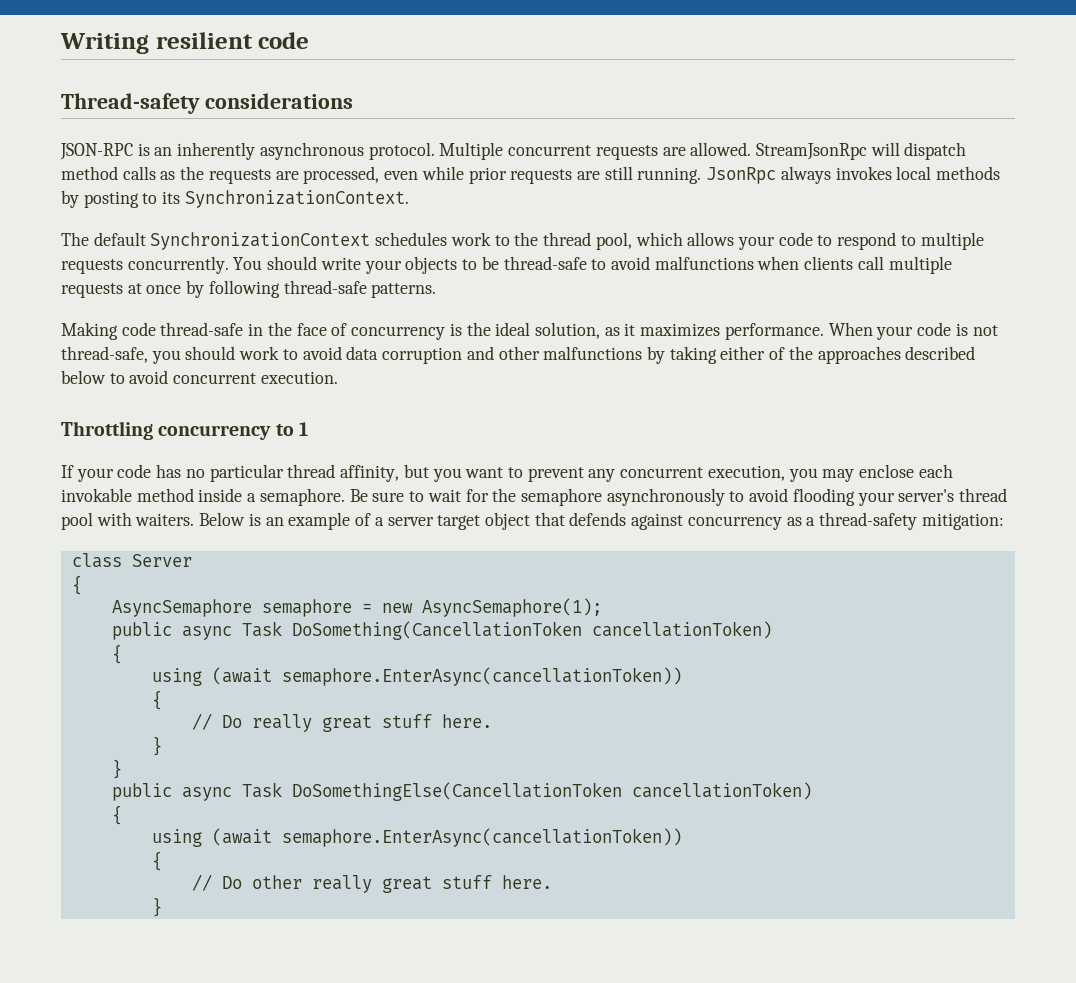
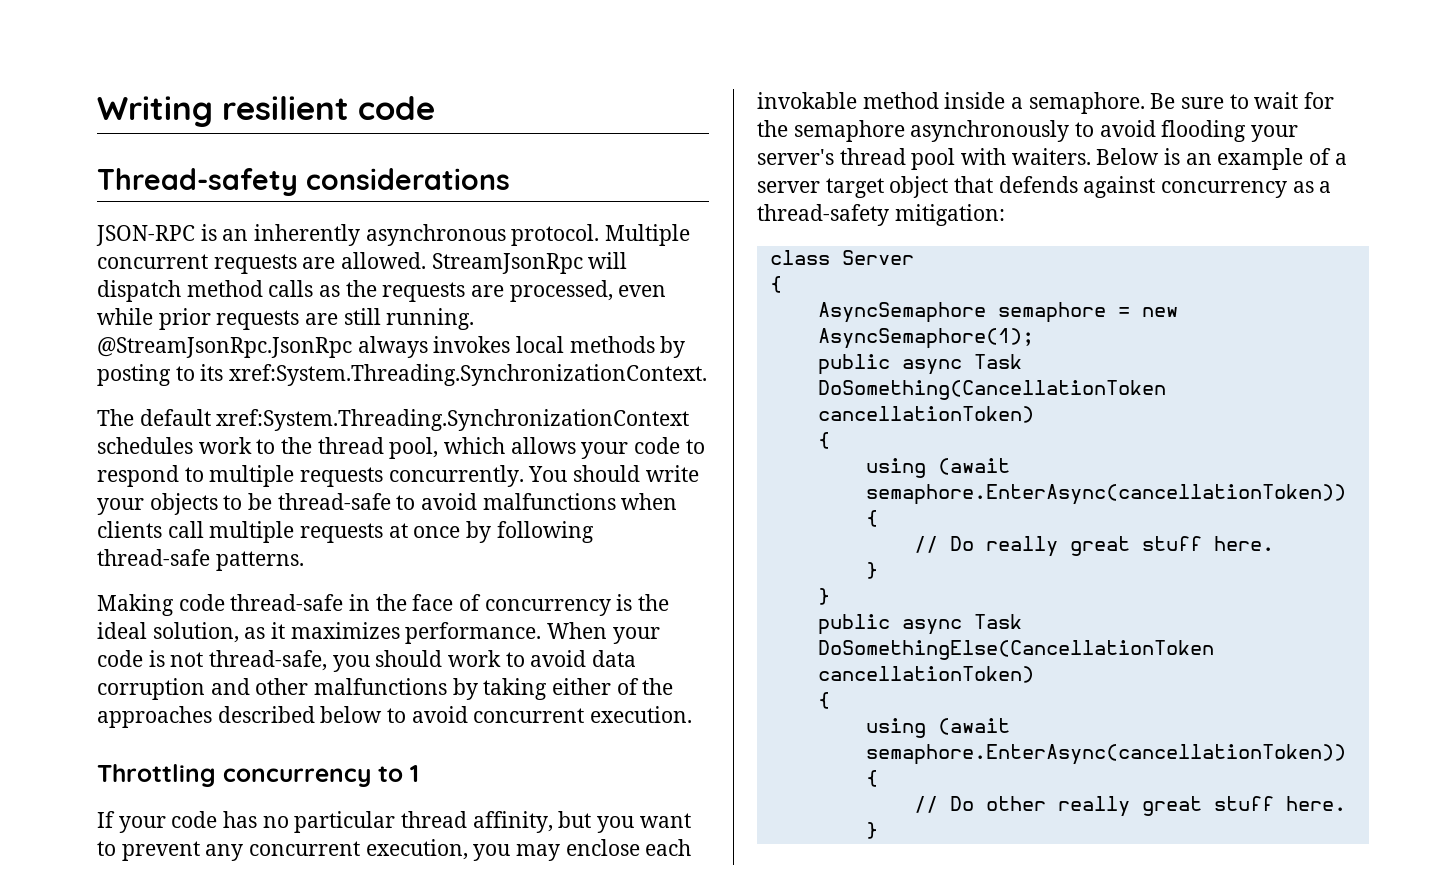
- JsonRpc always invokes local methods by posting to its SynchronizationContext.
+ @StreamJsonRpc.JsonRpc always invokes local methods by posting to its xref:System.Threading.SynchronizationContext.
- The default SynchronizationContext schedules work to the thread pool, which allows your code to respond to multiple requests concurrently.
+ The default xref:System.Threading.SynchronizationContext schedules work to the thread pool, which allows your code to respond to multiple requests concurrently.

